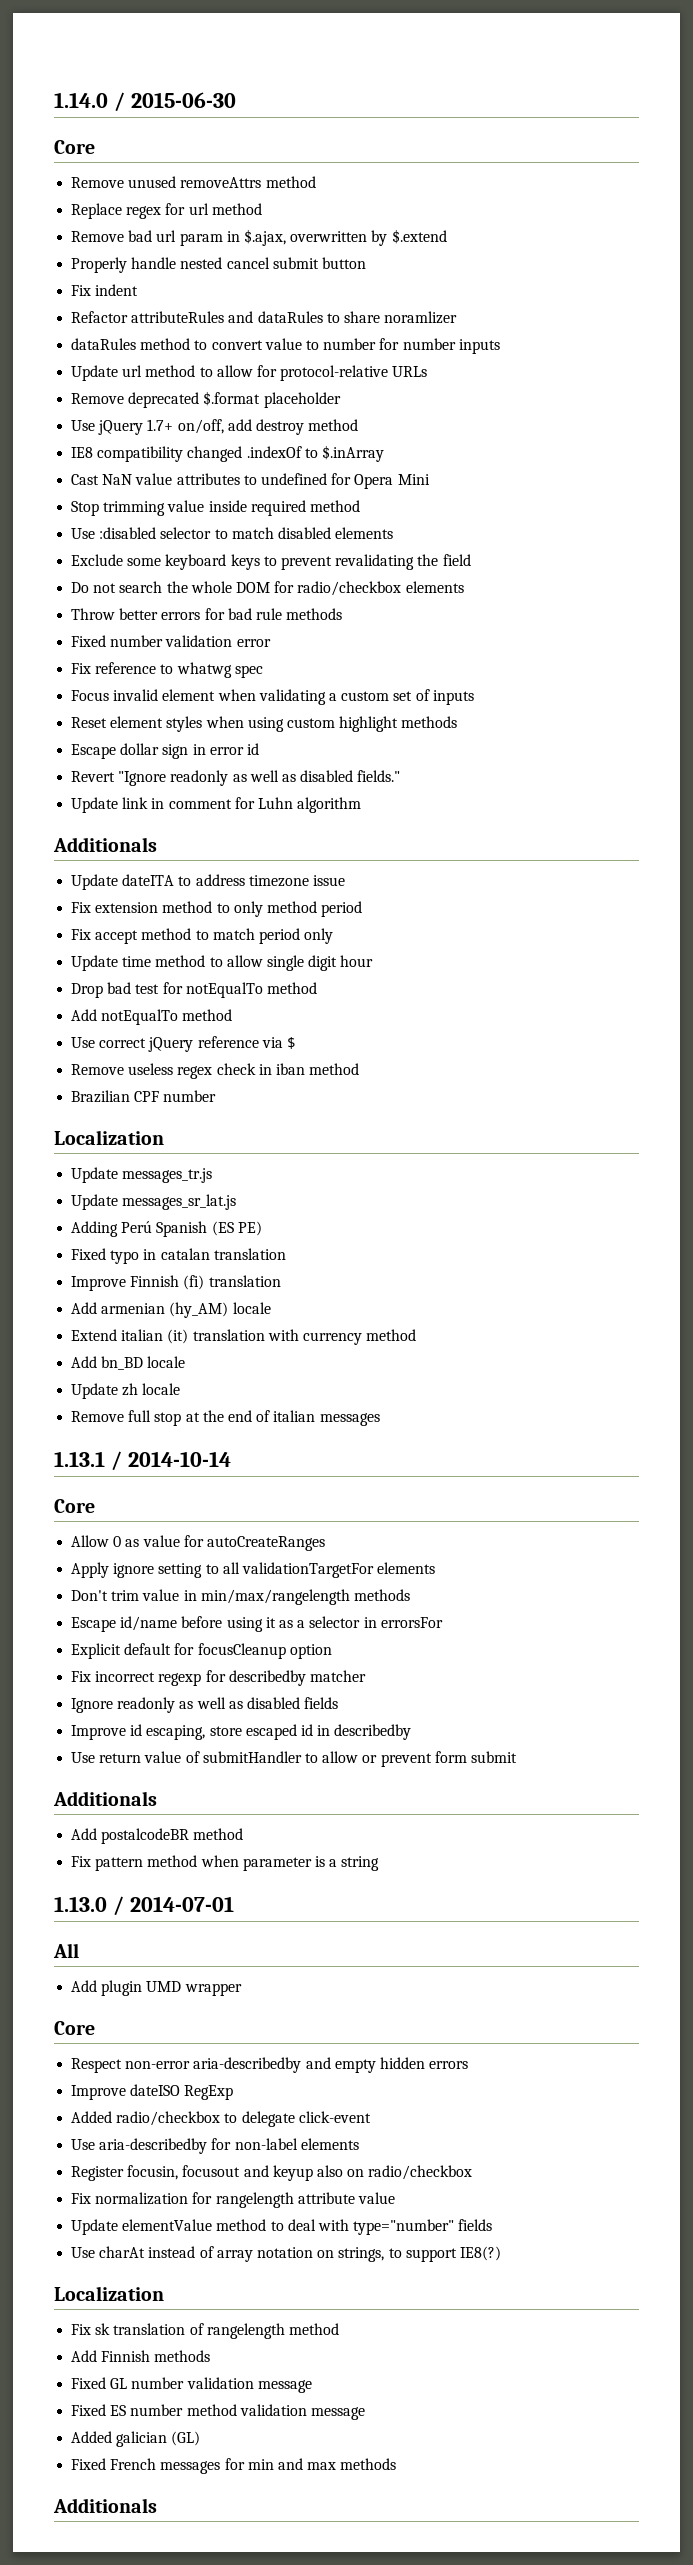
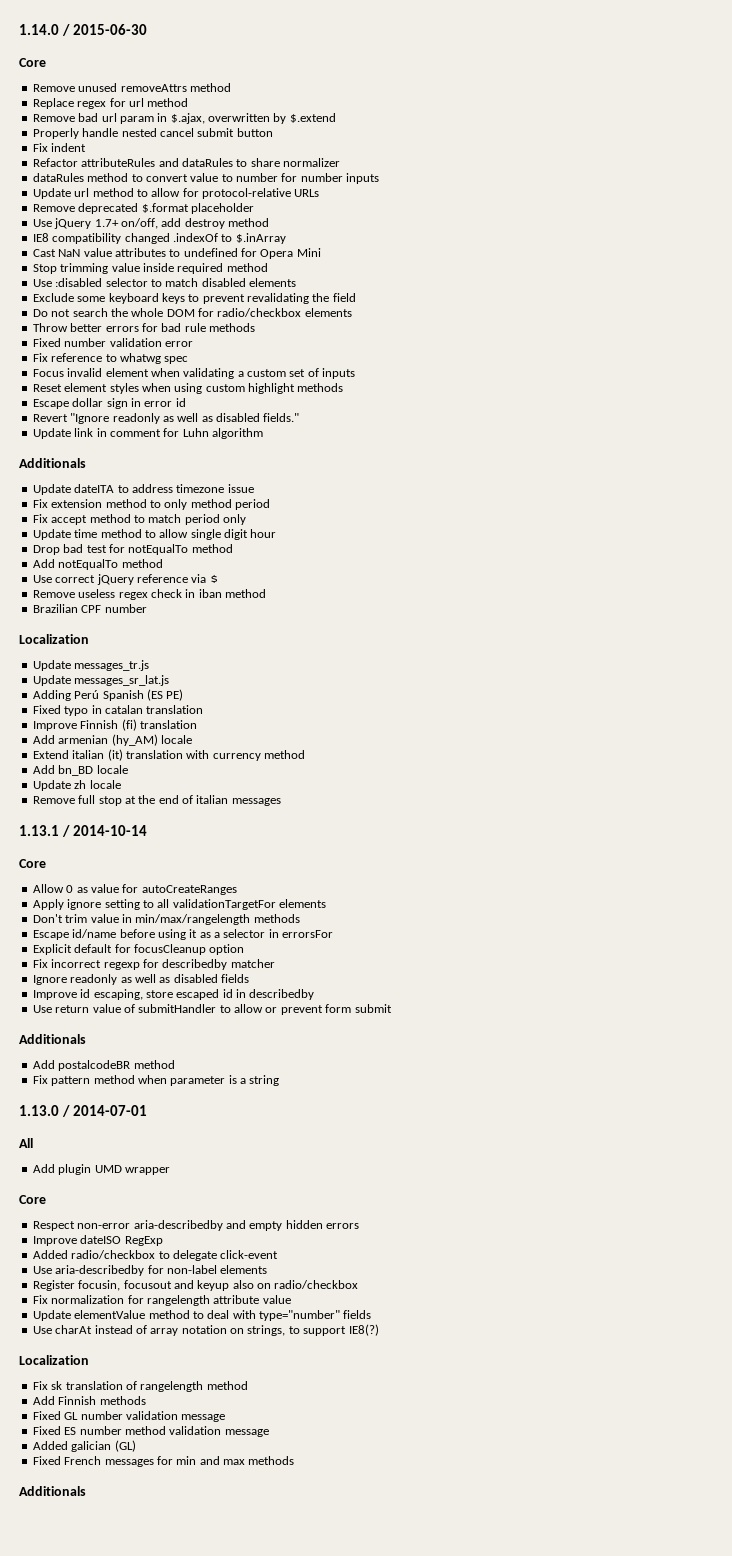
- Refactor attributeRules and dataRules to share noramlizer
+ Refactor attributeRules and dataRules to share normalizer

